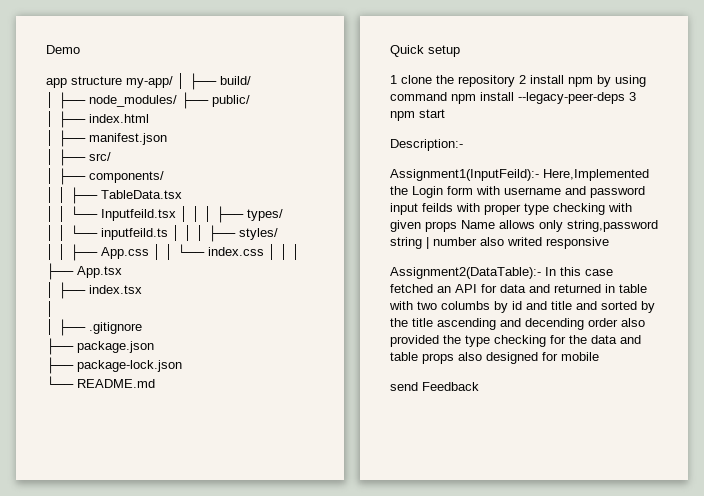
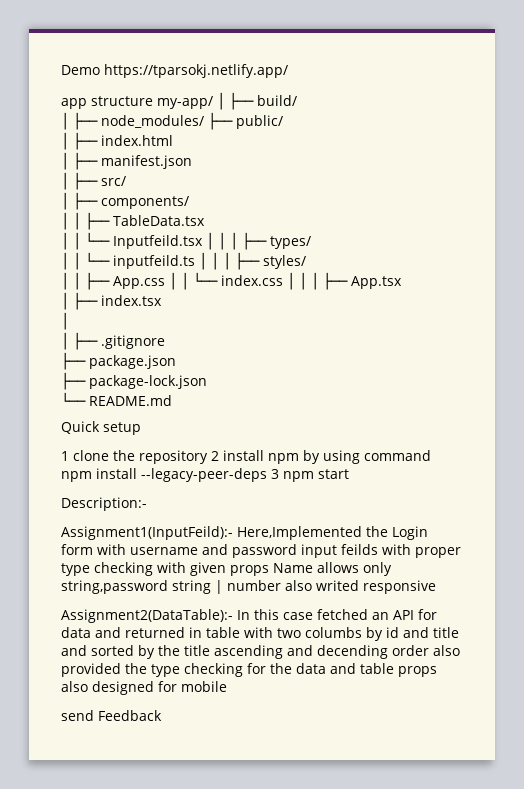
- Demo
+ Demo https://tparsokj.netlify.app/

